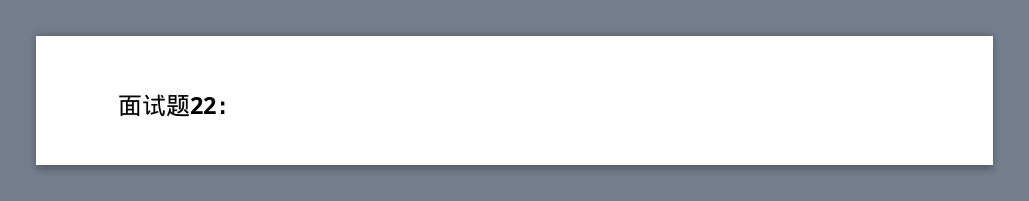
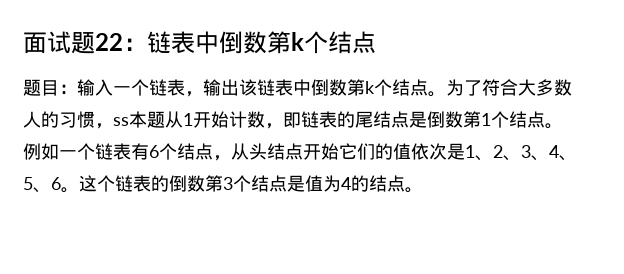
- 面试题22：
+ 面试题22：链表中倒数第k个结点
+ 题目：输入一个链表，输出该链表中倒数第k个结点。为了符合大多数人的习惯，ss本题从1开始计数，即链表的尾结点是倒数第1个结点。例如一个链表有6个结点，从头结点开始它们的值依次是1、2、3、4、5、6。这个链表的倒数第3个结点是值为4的结点。

